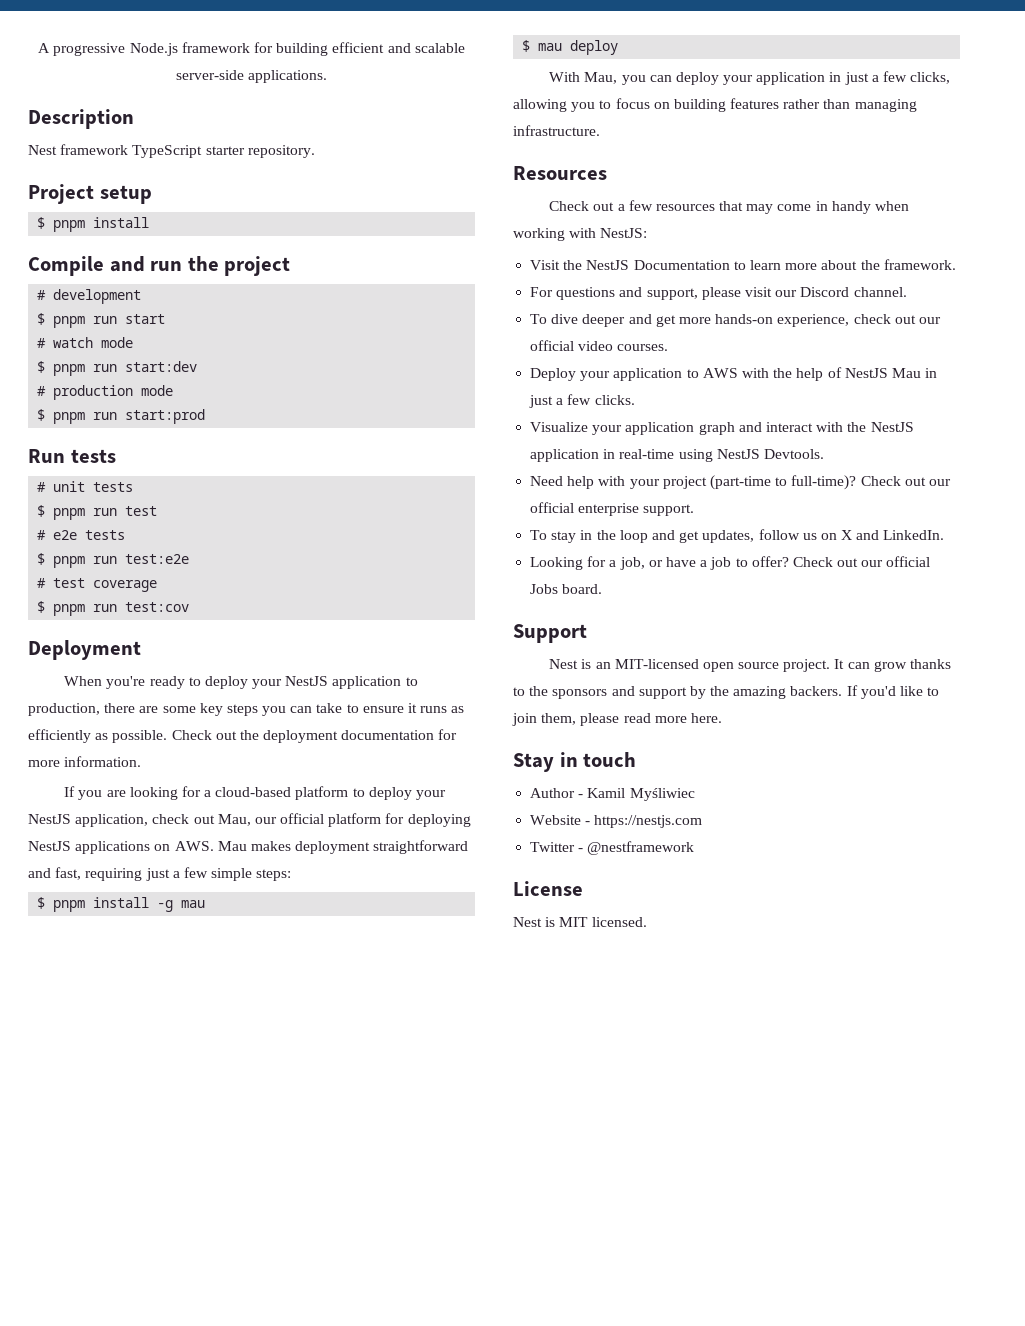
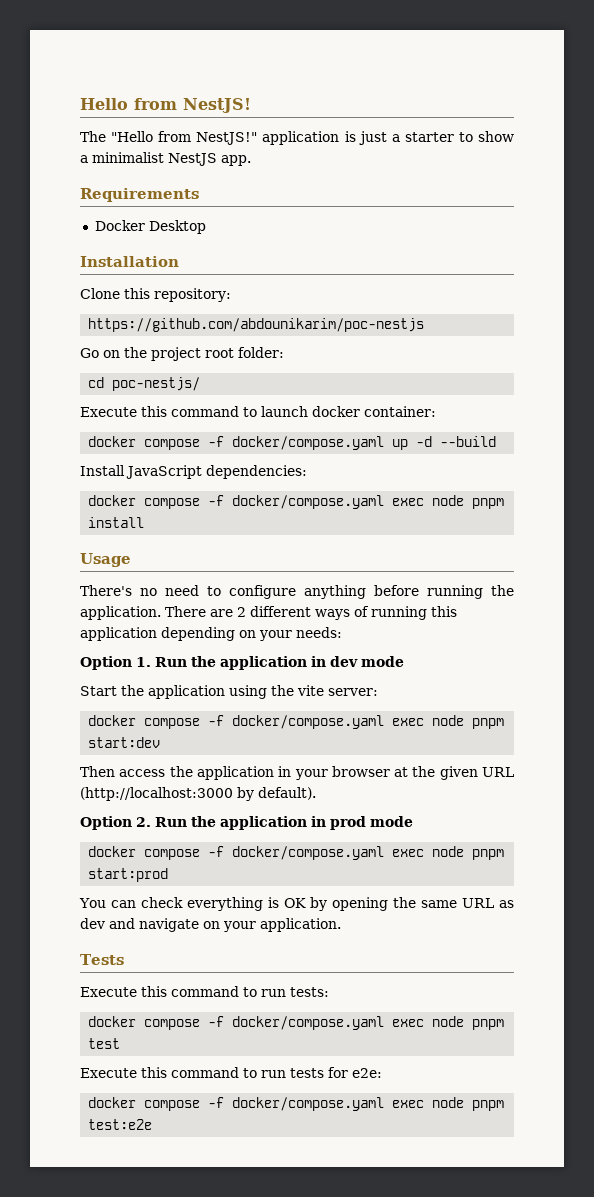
- A progressive Node.js framework for building efficient and scalable server-side applications.
- Description
- Nest framework TypeScript starter repository.
- Project setup
- $ pnpm install
- Compile and run the project
- # development
- $ pnpm run start
- # watch mode
- $ pnpm run start:dev
- # production mode
- $ pnpm run start:prod
- Run tests
- # unit tests
- $ pnpm run test
- # e2e tests
- $ pnpm run test:e2e
- # test coverage
- $ pnpm run test:cov
- Deployment
- When you're ready to deploy your NestJS application to production, there are some key steps you can take to ensure it runs as efficiently as possible. Check out the deployment documentation for more information.
- If you are looking for a cloud-based platform to deploy your NestJS application, check out Mau, our official platform for deploying NestJS applications on AWS. Mau makes deployment straightforward and fast, requiring just a few simple steps:
- $ pnpm install -g mau
- $ mau deploy
- With Mau, you can deploy your application in just a few clicks, allowing you to focus on building features rather than managing infrastructure.
- Resources
- Check out a few resources that may come in handy when working with NestJS:
- Visit the NestJS Documentation to learn more about the framework.
- For questions and support, please visit our Discord channel.
- To dive deeper and get more hands-on experience, check out our official video courses.
- Deploy your application to AWS with the help of NestJS Mau in just a few clicks.
- Visualize your application graph and interact with the NestJS application in real-time using NestJS Devtools.
- Need help with your project (part-time to full-time)? Check out our official enterprise support.
- To stay in the loop and get updates, follow us on X and LinkedIn.
- Looking for a job, or have a job to offer? Check out our official Jobs board.
- Support
- Nest is an MIT-licensed open source project. It can grow thanks to the sponsors and support by the amazing backers. If you'd like to join them, please read more here.
- Stay in touch
- Author - Kamil Myśliwiec
- Website - https://nestjs.com
- Twitter - @nestframework
- License
- Nest is MIT licensed.
+ Hello from NestJS!
+ The "Hello from NestJS!" application is just a starter to show a minimalist NestJS app.
+ Requirements
+ Docker Desktop
+ Installation
+ Clone this repository:
+ https://github.com/abdounikarim/poc-nestjs
+ Go on the project root folder:
+ cd poc-nestjs/
+ Execute this command to launch docker container:
+ docker compose -f docker/compose.yaml up -d --build
+ Install JavaScript dependencies:
+ docker compose -f docker/compose.yaml exec node pnpm install
+ Usage
+ There's no need to configure anything before running the application. There are 2 different ways of running this application depending on your needs:
+ Option 1. Run the application in dev mode
+ Start the application using the vite server:
+ docker compose -f docker/compose.yaml exec node pnpm start:dev
+ Then access the application in your browser at the given URL (http://localhost:3000 by default).
+ Option 2. Run the application in prod mode
+ docker compose -f docker/compose.yaml exec node pnpm start:prod
+ You can check everything is OK by opening the same URL as dev and navigate on your application.
+ Tests
+ Execute this command to run tests:
+ docker compose -f docker/compose.yaml exec node pnpm test
+ Execute this command to run tests for e2e:
+ docker compose -f docker/compose.yaml exec node pnpm test:e2e

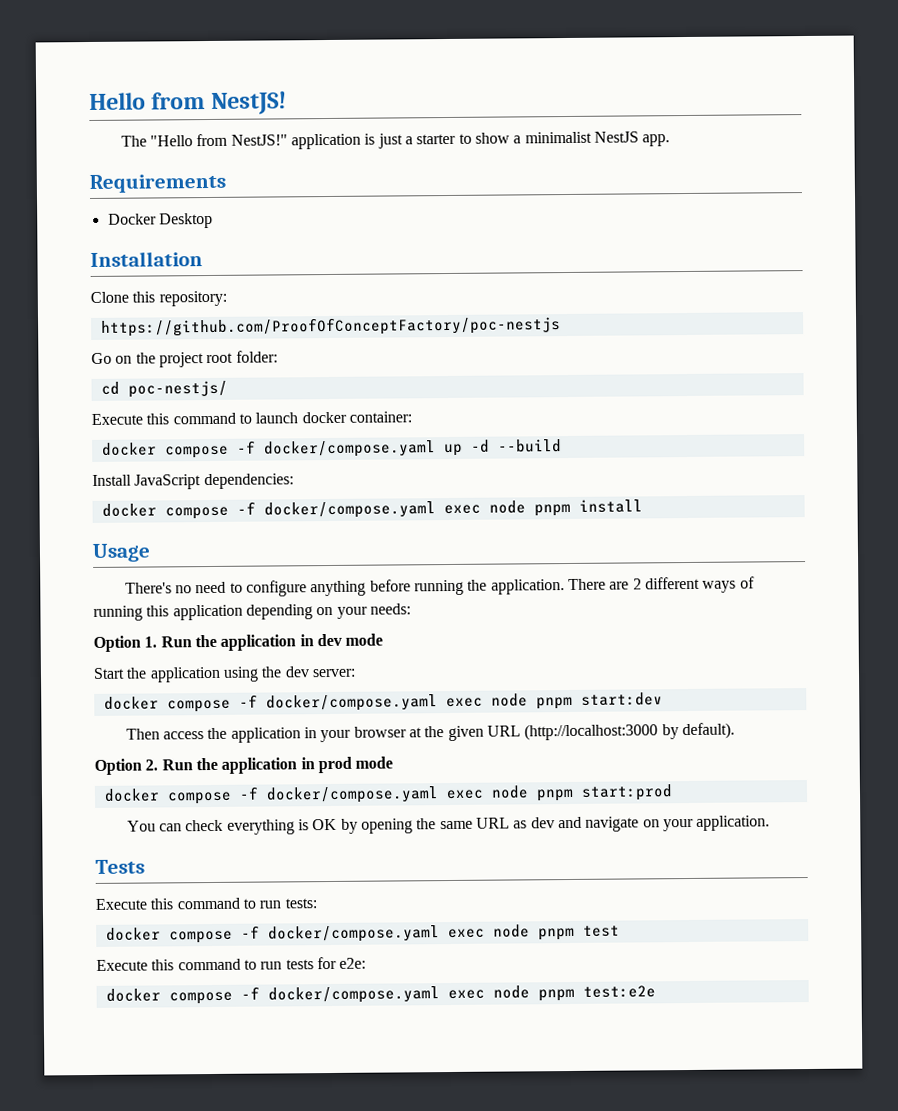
- https://github.com/abdounikarim/poc-nestjs
+ https://github.com/ProofOfConceptFactory/poc-nestjs
- Start the application using the vite server:
+ Start the application using the dev server:

